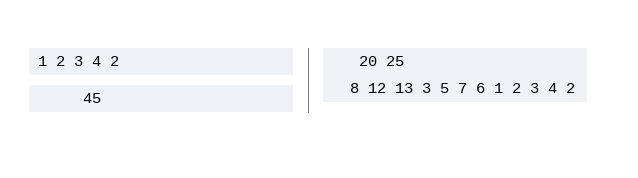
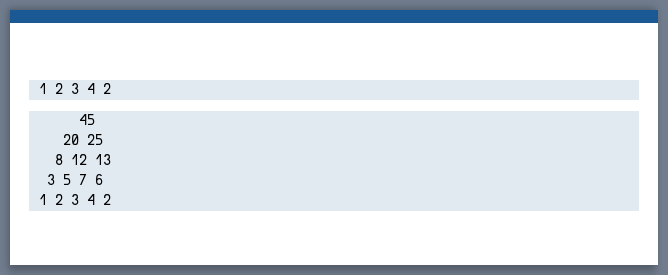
- 8 12 13 3 5 7 6 1 2 3 4 2
+ 8 12 13
+ 3 5 7 6
+ 1 2 3 4 2

